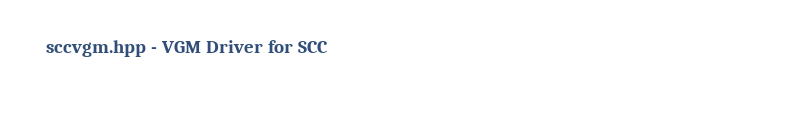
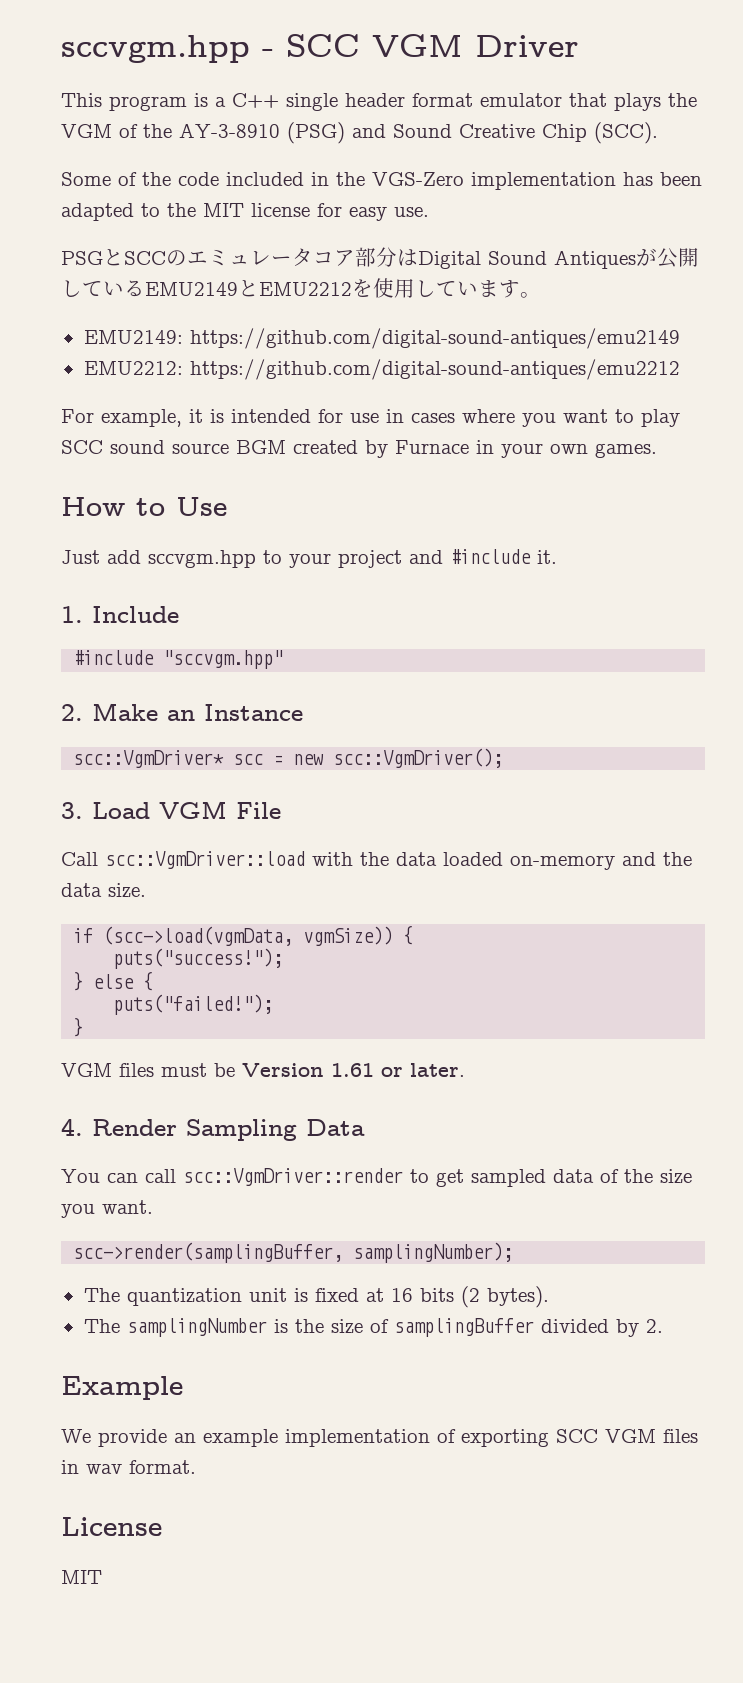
- sccvgm.hpp - VGM Driver for SCC
+ sccvgm.hpp - SCC VGM Driver
+ This program is a C++ single header format emulator that plays the VGM of the AY-3-8910 (PSG) and Sound Creative Chip (SCC).
+ Some of the code included in the VGS-Zero implementation has been adapted to the MIT license for easy use.
+ PSGとSCCのエミュレータコア部分はDigital Sound Antiquesが公開しているEMU2149とEMU2212を使用しています。
+ EMU2149: https://github.com/digital-sound-antiques/emu2149
+ EMU2212: https://github.com/digital-sound-antiques/emu2212
+ For example, it is intended for use in cases where you want to play SCC sound source BGM created by Furnace in your own games.
+ How to Use
+ Just add sccvgm.hpp to your project and #include it.
+ 1. Include
+ #include "sccvgm.hpp"
+ 2. Make an Instance
+ scc::VgmDriver* scc = new scc::VgmDriver();
+ 3. Load VGM File
+ Call scc::VgmDriver::load with the data loaded on-memory and the data size.
+ if (scc->load(vgmData, vgmSize)) {
+ puts("success!");
+ } else {
+ puts("failed!");
+ }
+ VGM files must be Version 1.61 or later.
+ 4. Render Sampling Data
+ You can call scc::VgmDriver::render to get sampled data of the size you want.
+ scc->render(samplingBuffer, samplingNumber);
+ The quantization unit is fixed at 16 bits (2 bytes).
+ The samplingNumber is the size of samplingBuffer divided by 2.
+ Example
+ We provide an example implementation of exporting SCC VGM files in wav format.
+ License
+ MIT

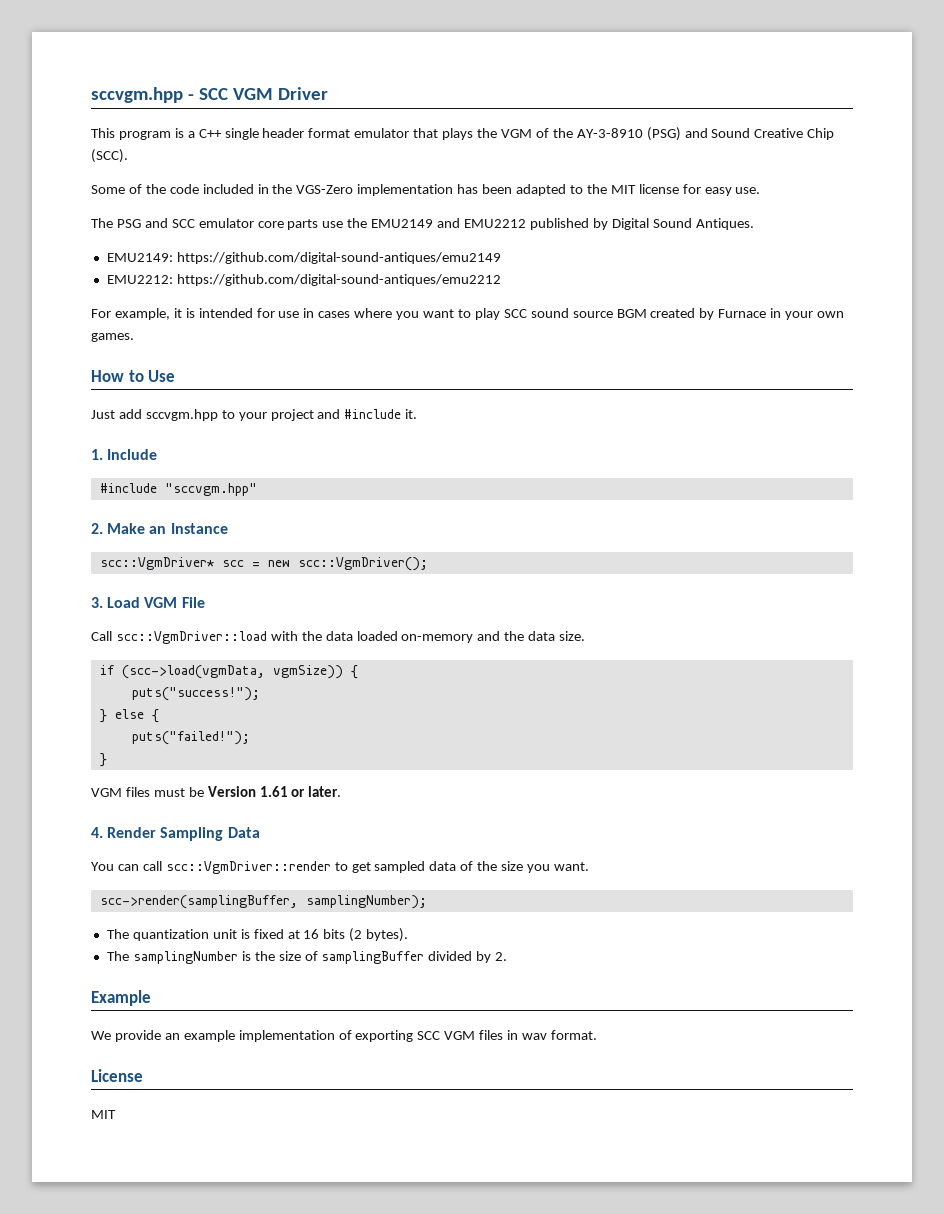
- PSGとSCCのエミュレータコア部分はDigital Sound Antiquesが公開しているEMU2149とEMU2212を使用しています。
+ The PSG and SCC emulator core parts use the EMU2149 and EMU2212 published by Digital Sound Antiques.

